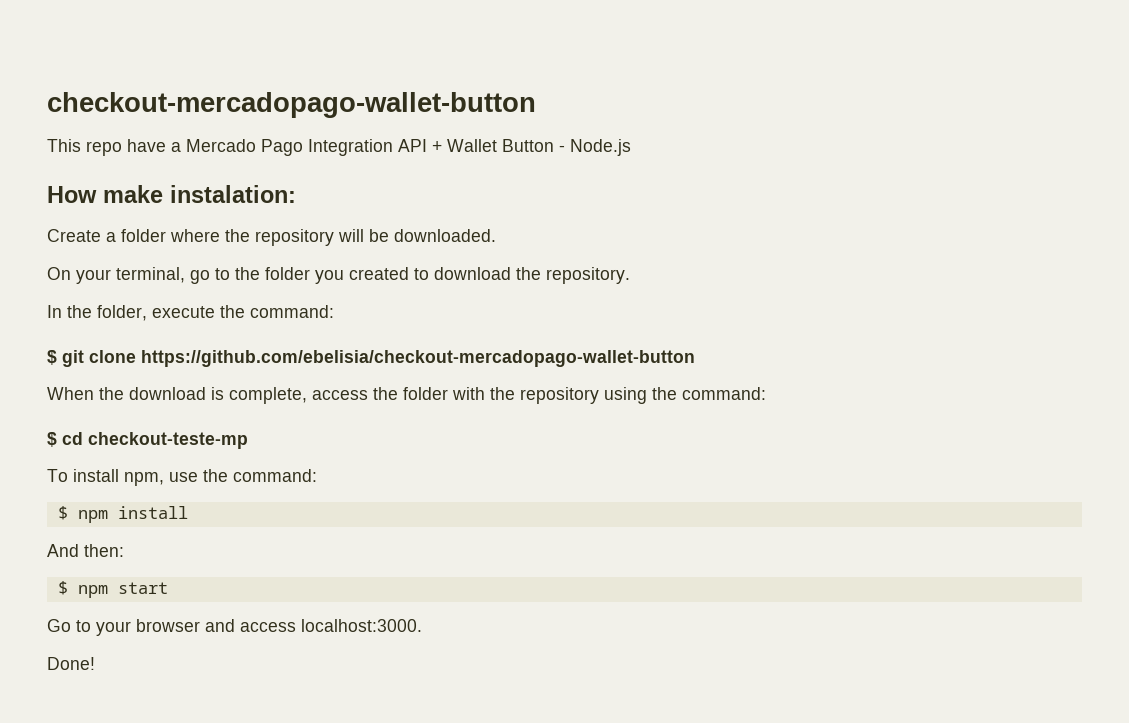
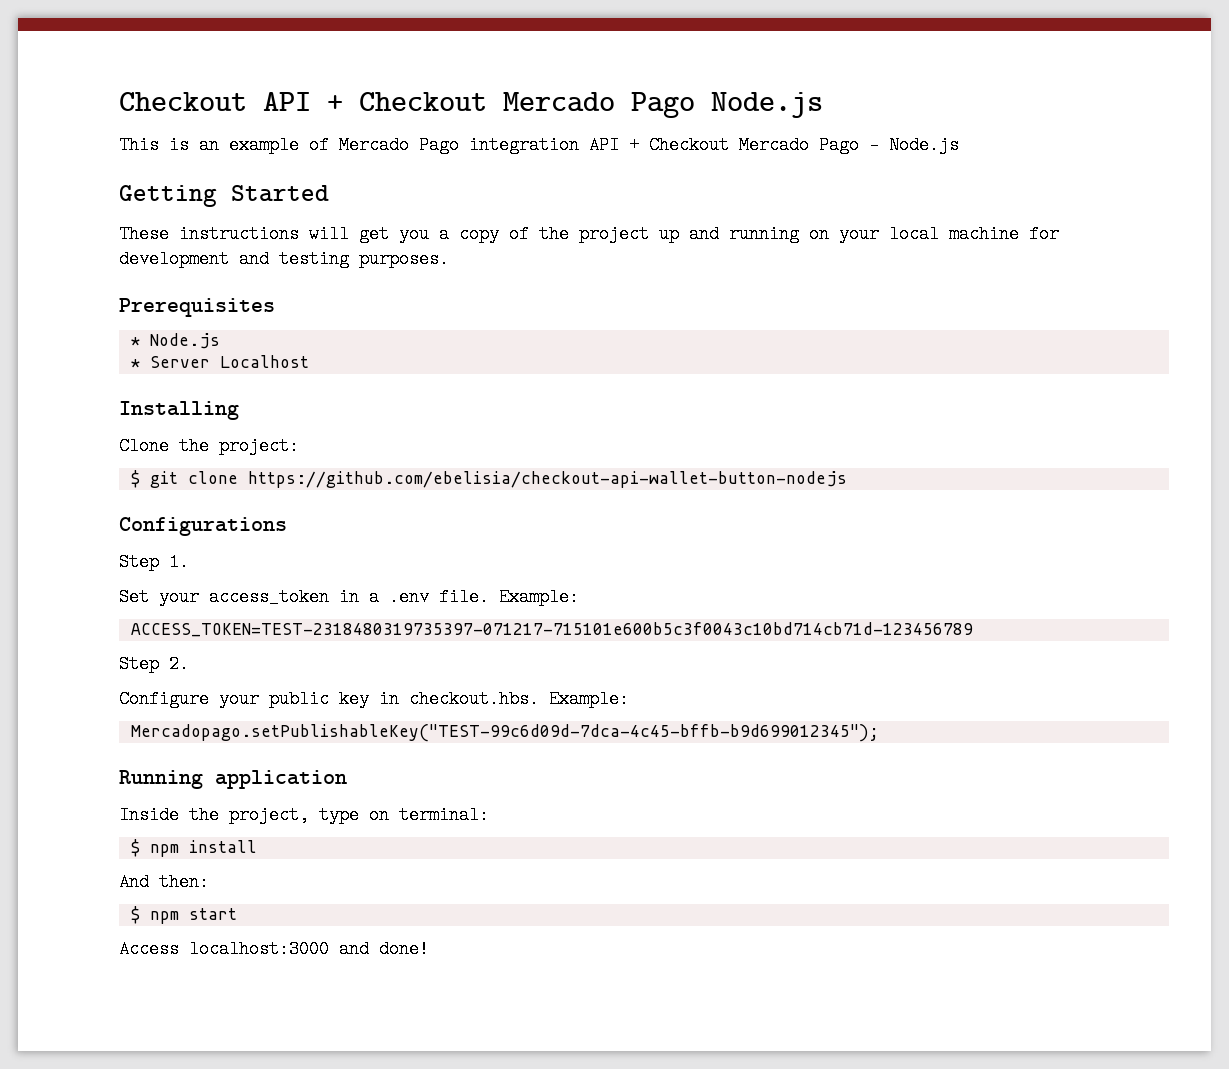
- checkout-mercadopago-wallet-button
- This repo have a Mercado Pago Integration API + Wallet Button - Node.js
+ Checkout API + Checkout Mercado Pago Node.js
+ This is an example of Mercado Pago integration API + Checkout Mercado Pago - Node.js
- How make instalation:
- Create a folder where the repository will be downloaded.
- On your terminal, go to the folder you created to download the repository.
- In the folder, execute the command:
- $ git clone https://github.com/ebelisia/checkout-mercadopago-wallet-button
- When the download is complete, access the folder with the repository using the command:
- $ cd checkout-teste-mp
- To install npm, use the command:
+ Getting Started
+ These instructions will get you a copy of the project up and running on your local machine for development and testing purposes.
+ Prerequisites
+ * Node.js
+ * Server Localhost
+ Installing
+ Clone the project:
+ $ git clone https://github.com/ebelisia/checkout-api-wallet-button-nodejs
+ Configurations
+ Step 1.
+ Set your access_token in a .env file. Example:
+ ACCESS_TOKEN=TEST-2318480319735397-071217-715101e600b5c3f0043c10bd714cb71d-123456789
+ Step 2.
+ Configure your public key in checkout.hbs. Example:
+ Mercadopago.setPublishableKey("TEST-99c6d09d-7dca-4c45-bffb-b9d699012345");
+ Running application
+ Inside the project, type on terminal:
- Go to your browser and access localhost:3000.
- Done!
+ Access localhost:3000 and done!

